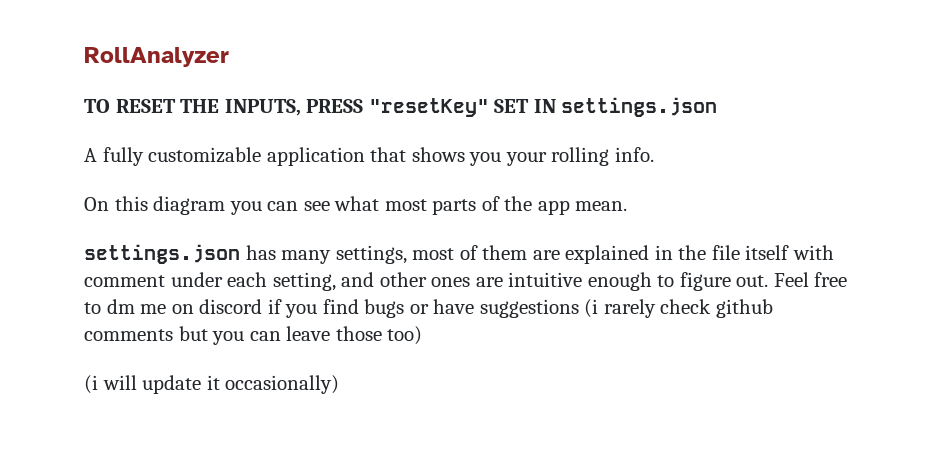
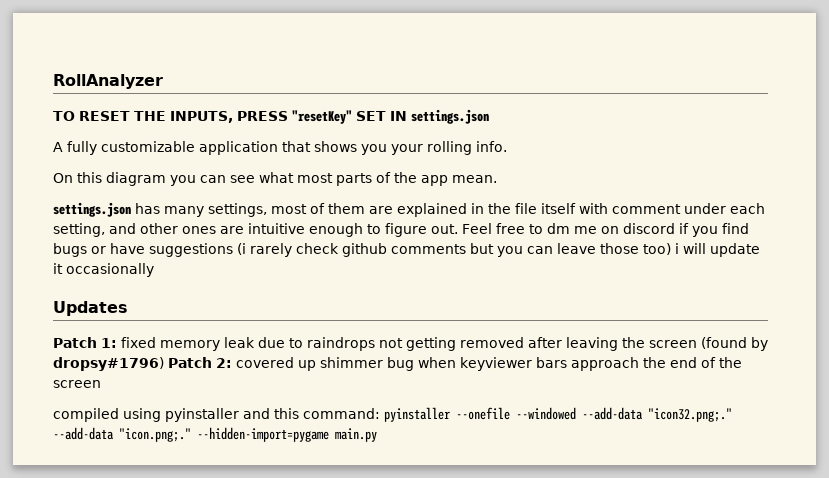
- Feel free to dm me on discord if you find bugs or have suggestions (i rarely check github comments but you can leave those too)
- (i will update it occasionally)
+ Feel free to dm me on discord if you find bugs or have suggestions (i rarely check github comments but you can leave those too) i will update it occasionally
+ Updates
+ Patch 1: fixed memory leak due to raindrops not getting removed after leaving the screen (found by dropsy#1796) Patch 2: covered up shimmer bug when keyviewer bars approach the end of the screen
+ compiled using pyinstaller and this command: pyinstaller --onefile --windowed --add-data "icon32.png;." --add-data "icon.png;." --hidden-import=pygame main.py

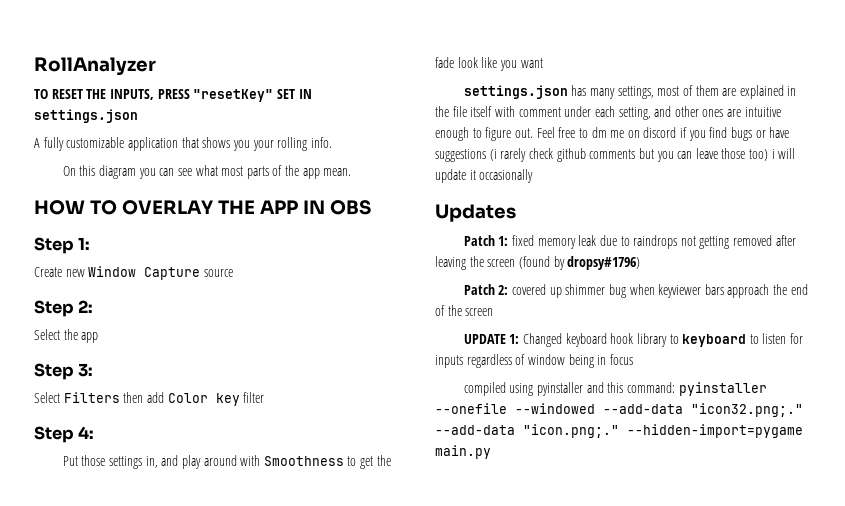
+ HOW TO OVERLAY THE APP IN OBS
+ Step 1:
+ Create new Window Capture source
+ Step 2:
+ Select the app
+ Step 3:
+ Select Filters then add Color key filter
+ Step 4:
+ Put those settings in, and play around with Smoothness to get the fade look like you want
- Patch 1: fixed memory leak due to raindrops not getting removed after leaving the screen (found by dropsy#1796) Patch 2: covered up shimmer bug when keyviewer bars approach the end of the screen
+ Patch 1: fixed memory leak due to raindrops not getting removed after leaving the screen (found by dropsy#1796)
+ Patch 2: covered up shimmer bug when keyviewer bars approach the end of the screen
+ UPDATE 1: Changed keyboard hook library to keyboard to listen for inputs regardless of window being in focus

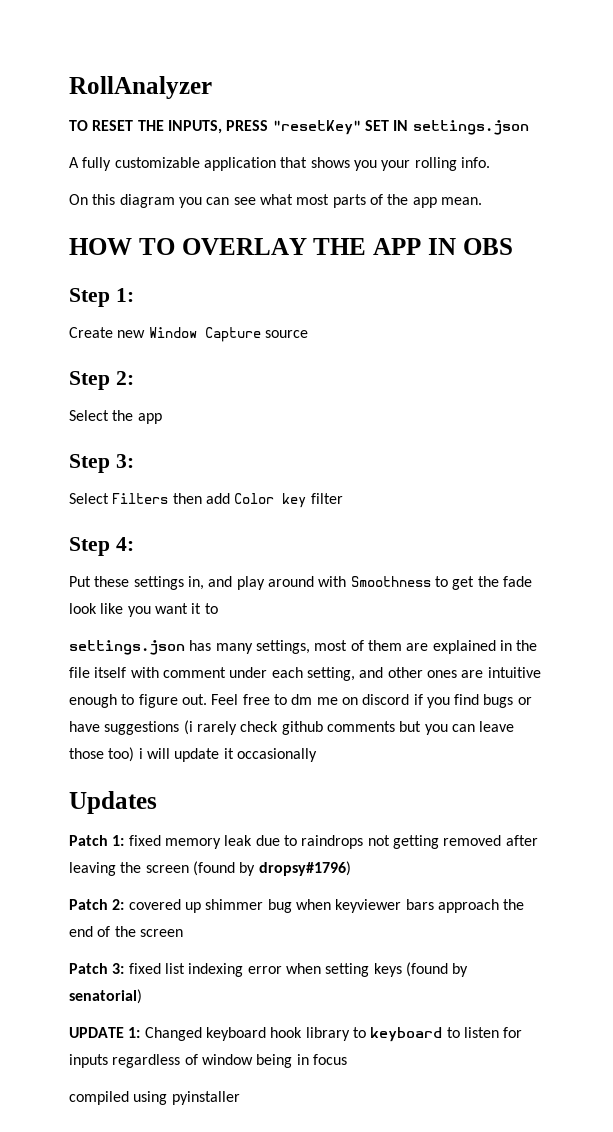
- Put those settings in, and play around with Smoothness to get the fade look like you want
+ Put these settings in, and play around with Smoothness to get the fade look like you want it to
+ Patch 3: fixed list indexing error when setting keys (found by senatorial)
- compiled using pyinstaller and this command: pyinstaller --onefile --windowed --add-data "icon32.png;." --add-data "icon.png;." --hidden-import=pygame main.py
+ compiled using pyinstaller

